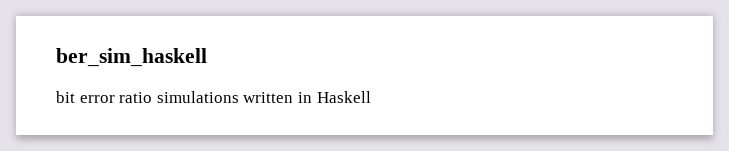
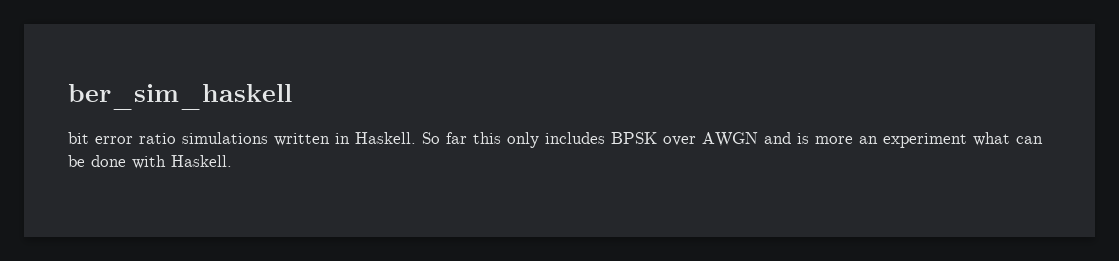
- bit error ratio simulations written in Haskell
+ bit error ratio simulations written in Haskell. So far this only includes BPSK over AWGN and is more an experiment what can be done with Haskell.

